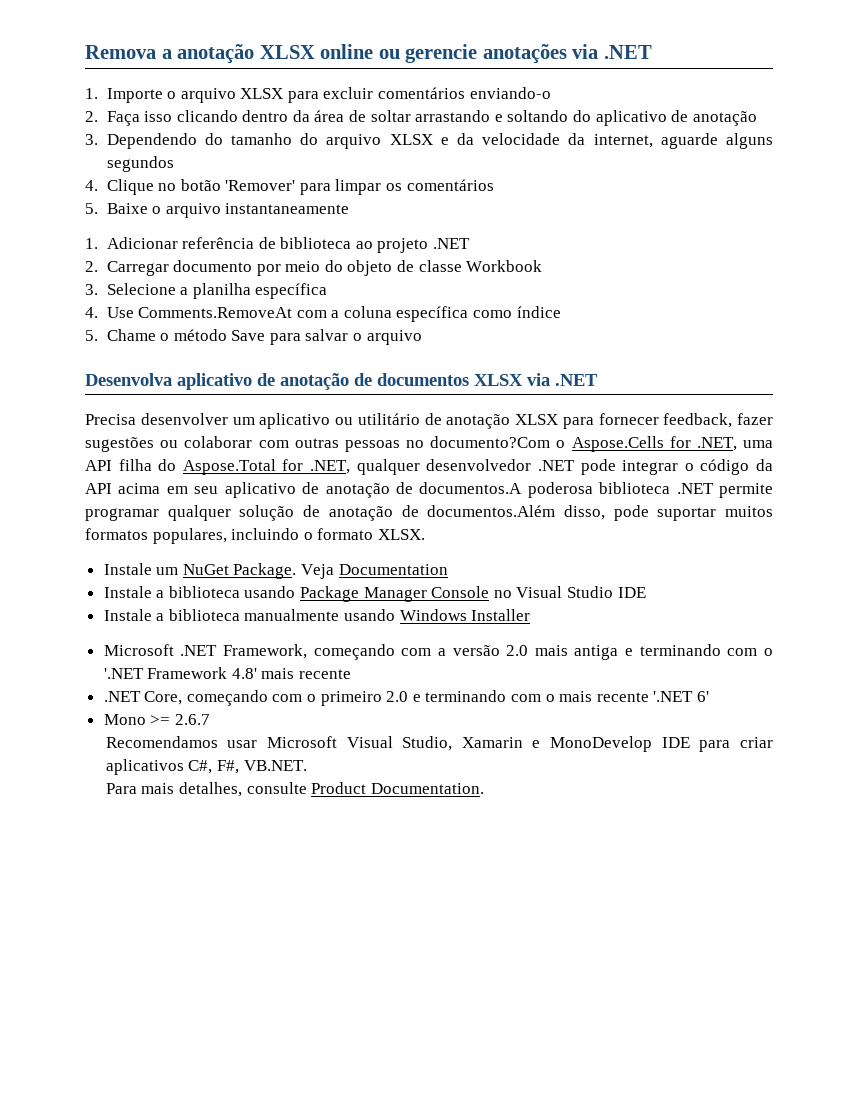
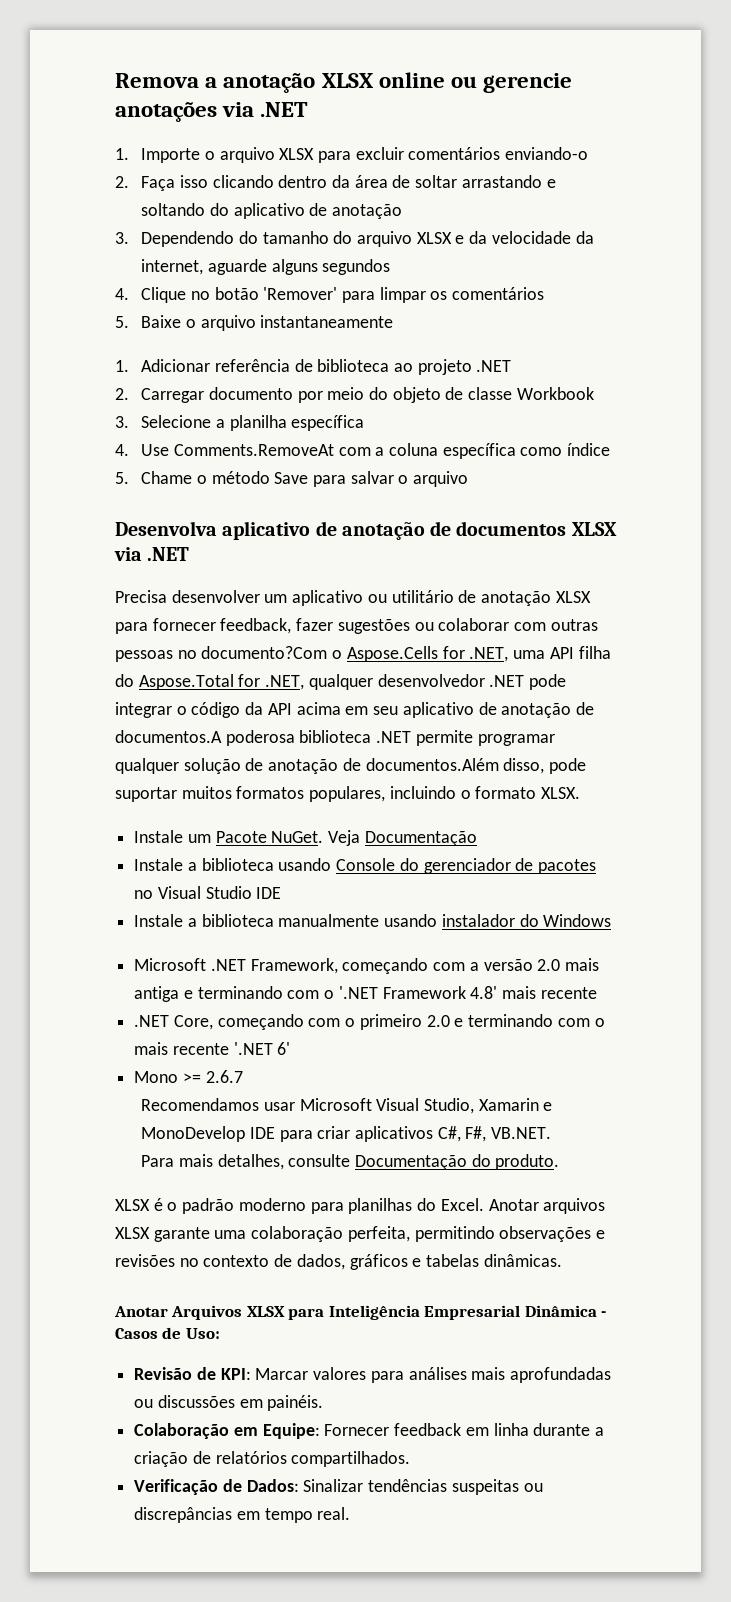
- Instale um NuGet Package. Veja Documentation
+ Instale um Pacote NuGet. Veja Documentação
- Instale a biblioteca usando Package Manager Console no Visual Studio IDE
+ Instale a biblioteca usando Console do gerenciador de pacotes no Visual Studio IDE
- Instale a biblioteca manualmente usando Windows Installer
+ Instale a biblioteca manualmente usando instalador do Windows
- Para mais detalhes, consulte Product Documentation.
+ Para mais detalhes, consulte Documentação do produto.
+ XLSX é o padrão moderno para planilhas do Excel. Anotar arquivos XLSX garante uma colaboração perfeita, permitindo observações e revisões no contexto de dados, gráficos e tabelas dinâmicas.
+ Anotar Arquivos XLSX para Inteligência Empresarial Dinâmica - Casos de Uso:
+ Revisão de KPI: Marcar valores para análises mais aprofundadas ou discussões em painéis.
+ Colaboração em Equipe: Fornecer feedback em linha durante a criação de relatórios compartilhados.
+ Verificação de Dados: Sinalizar tendências suspeitas ou discrepâncias em tempo real.

